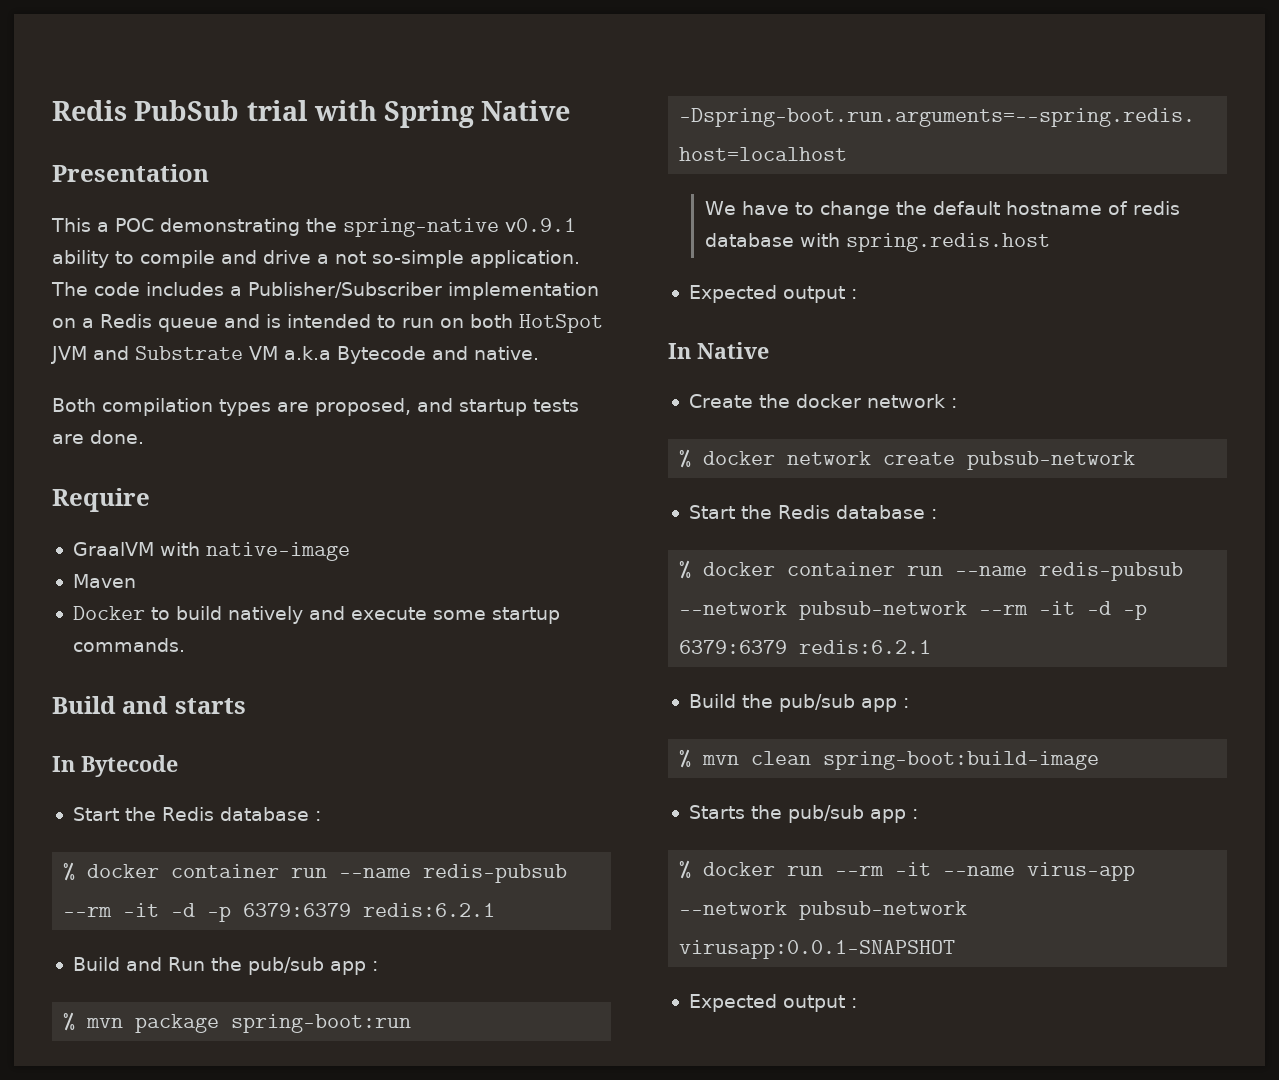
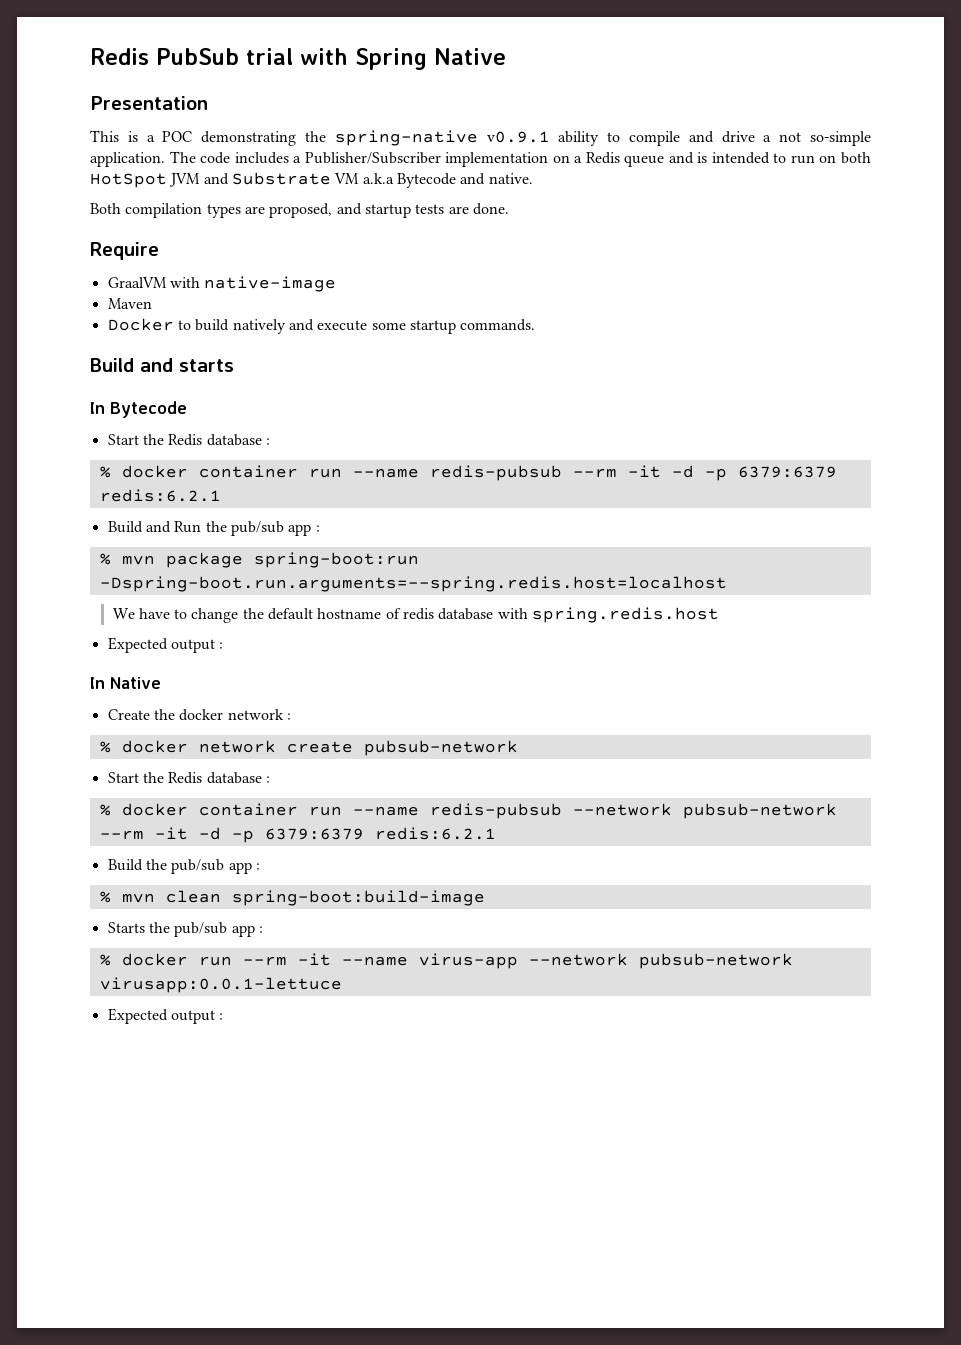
- This a POC demonstrating the spring-native v0.9.1 ability to compile and drive a not so-simple application.
+ This is a POC demonstrating the spring-native v0.9.1 ability to compile and drive a not so-simple application.
- % docker run --rm -it --name virus-app --network pubsub-network virusapp:0.0.1-SNAPSHOT
+ % docker run --rm -it --name virus-app --network pubsub-network virusapp:0.0.1-lettuce

